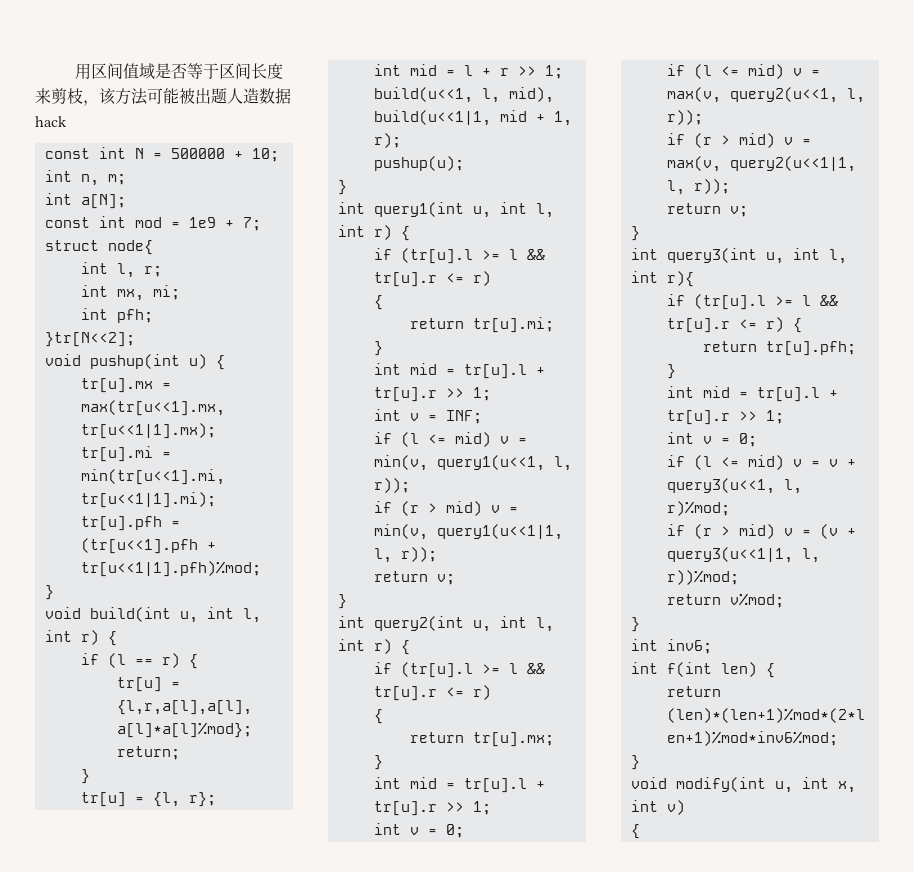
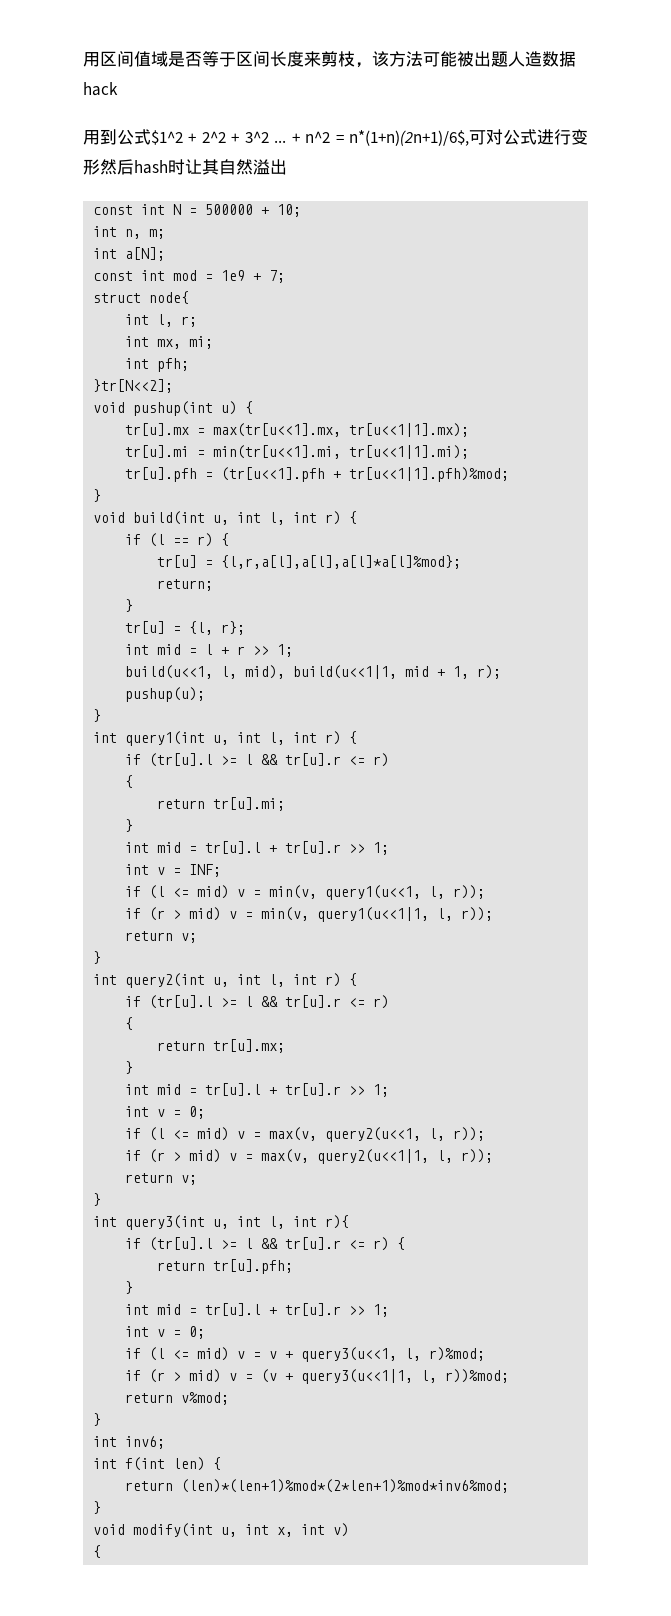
+ 用到公式$1^2 + 2^2 + 3^2 ... + n^2 = n*(1+n)(2n+1)/6$,可对公式进行变形然后hash时让其自然溢出

